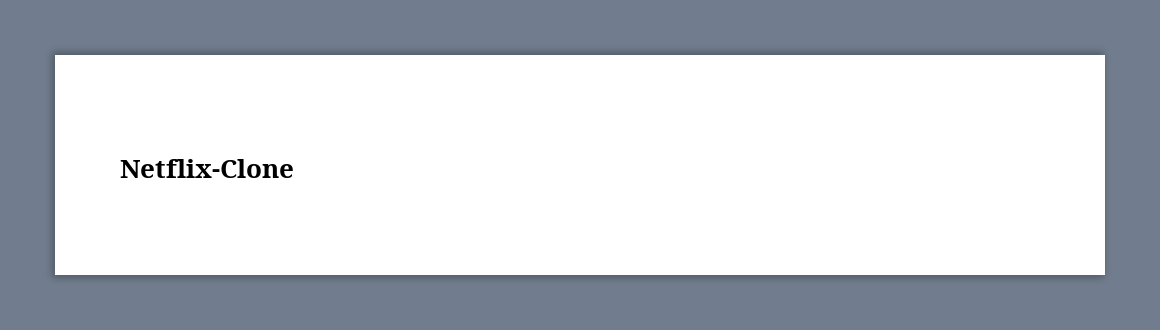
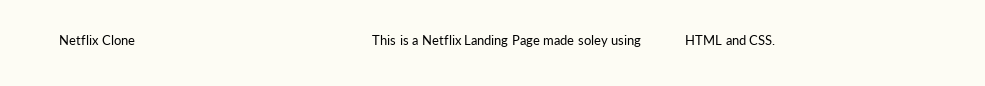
- Netflix-Clone
+ Netflix Clone
+ This is a Netflix Landing Page made soley using HTML and CSS.

